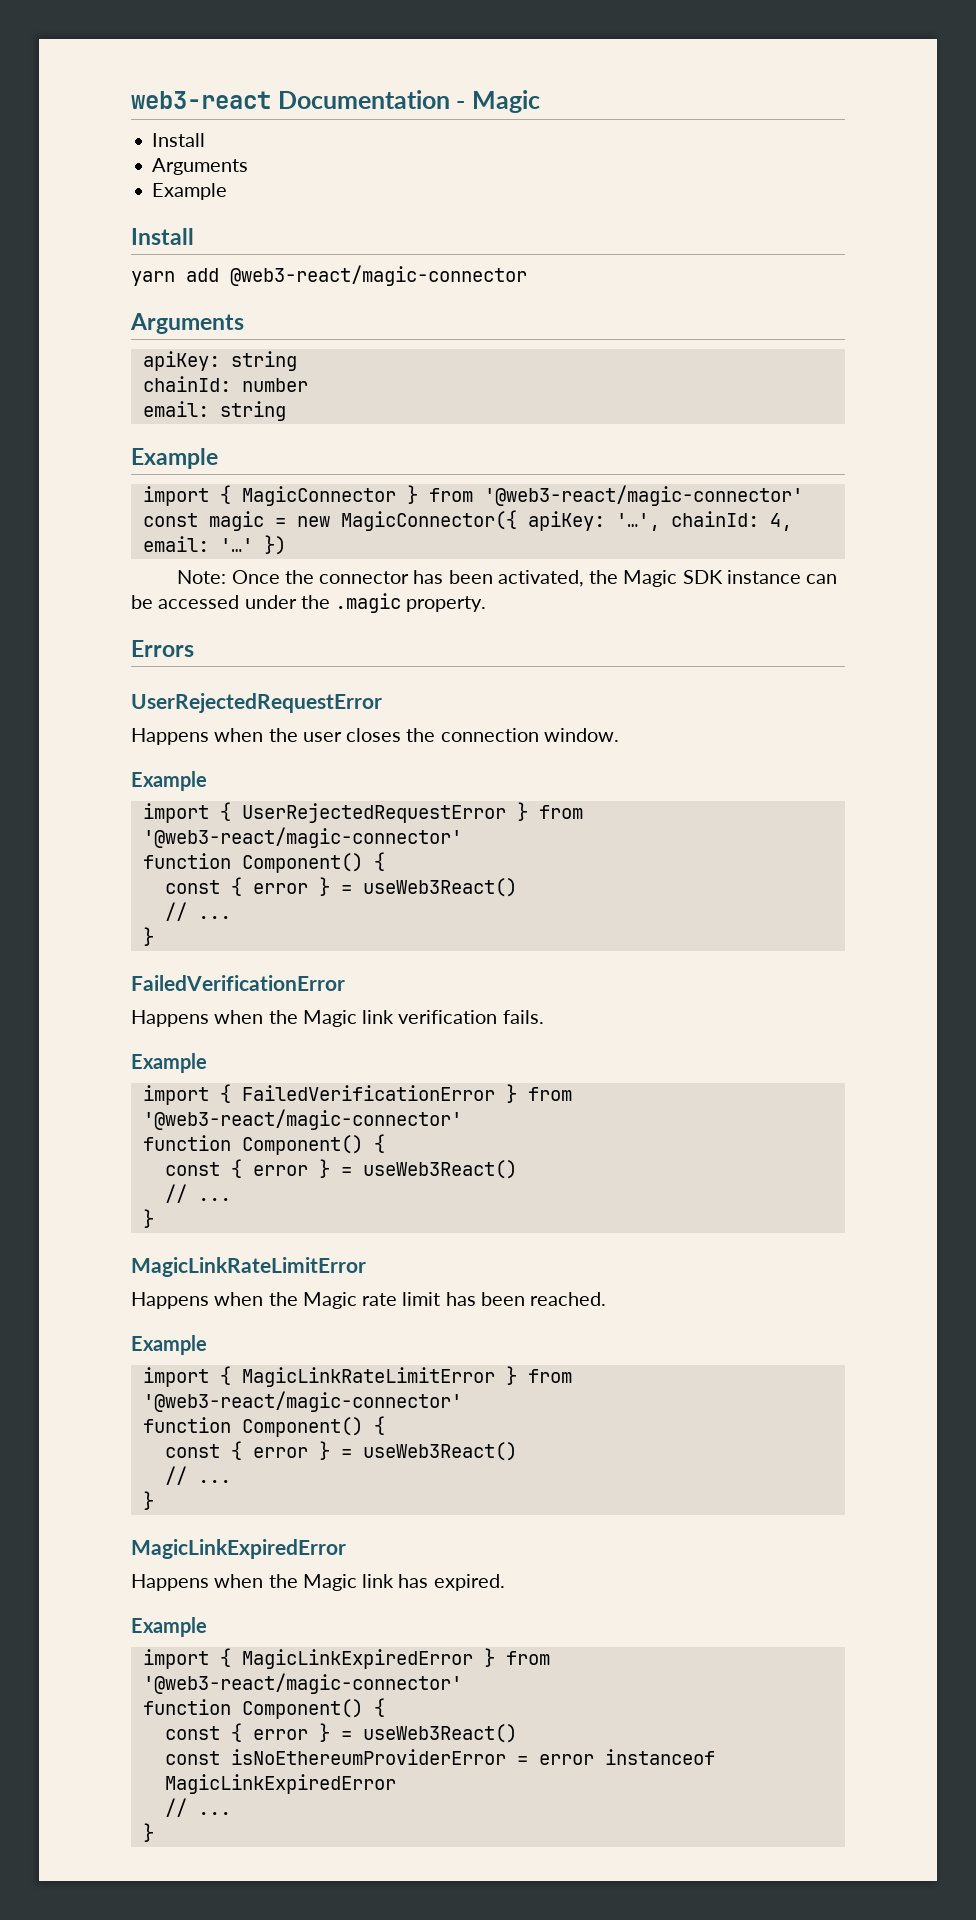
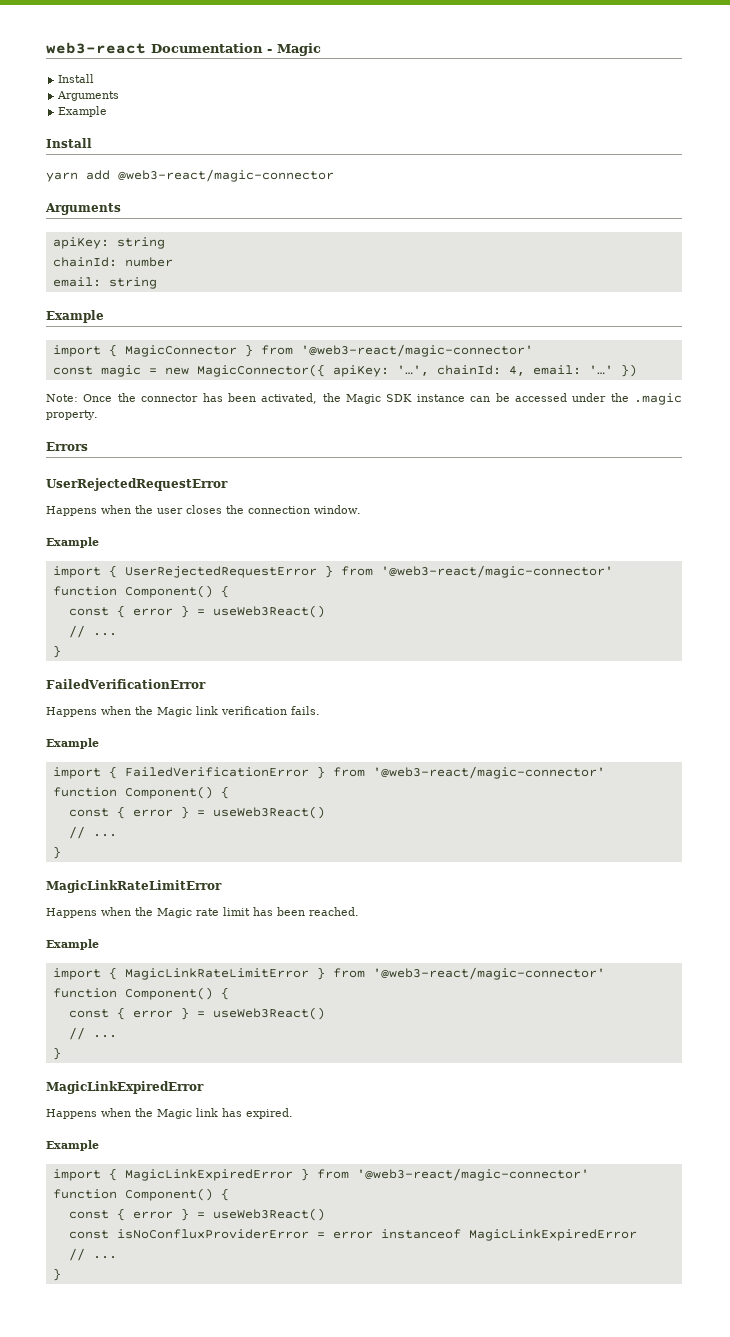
- const isNoEthereumProviderError = error instanceof MagicLinkExpiredError
+ const isNoConfluxProviderError = error instanceof MagicLinkExpiredError

